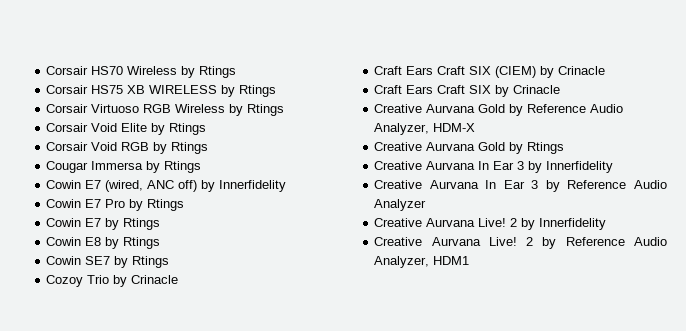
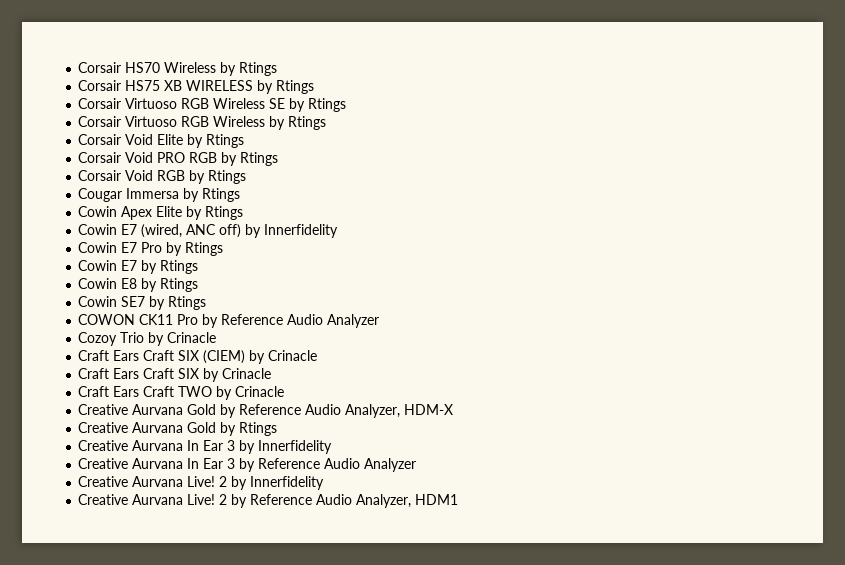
+ Corsair Virtuoso RGB Wireless SE by Rtings
+ Corsair Void PRO RGB by Rtings
+ Cowin Apex Elite by Rtings
+ COWON CK11 Pro by Reference Audio Analyzer
+ Craft Ears Craft TWO by Crinacle

